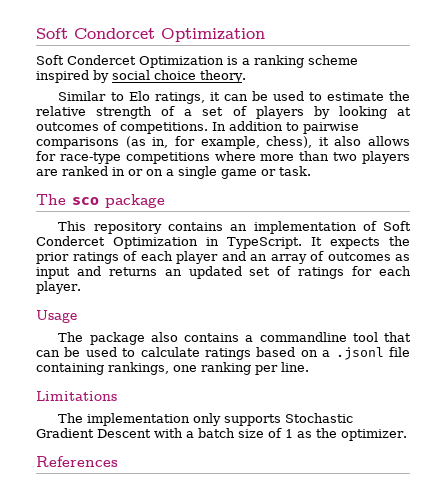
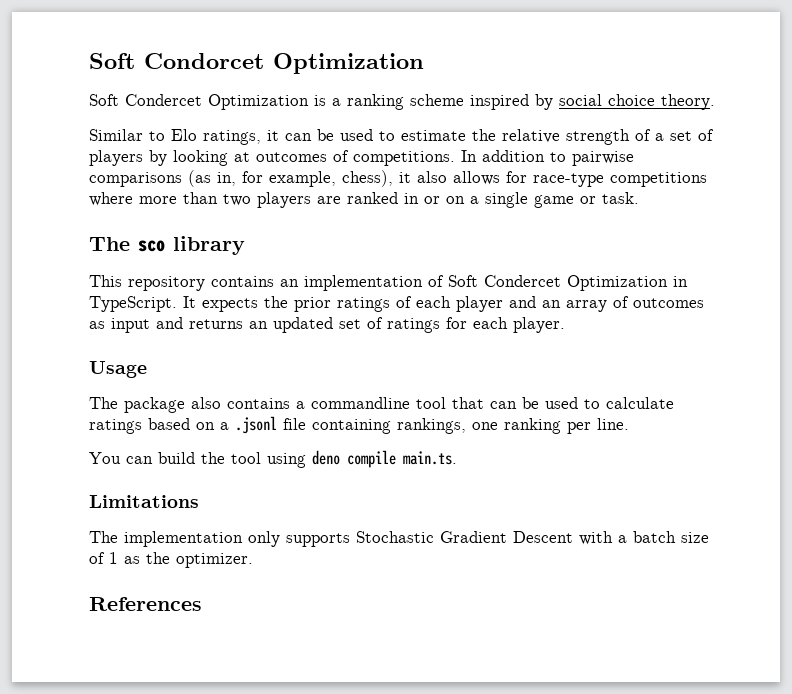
- The sco package
+ The sco library
+ You can build the tool using deno compile main.ts.

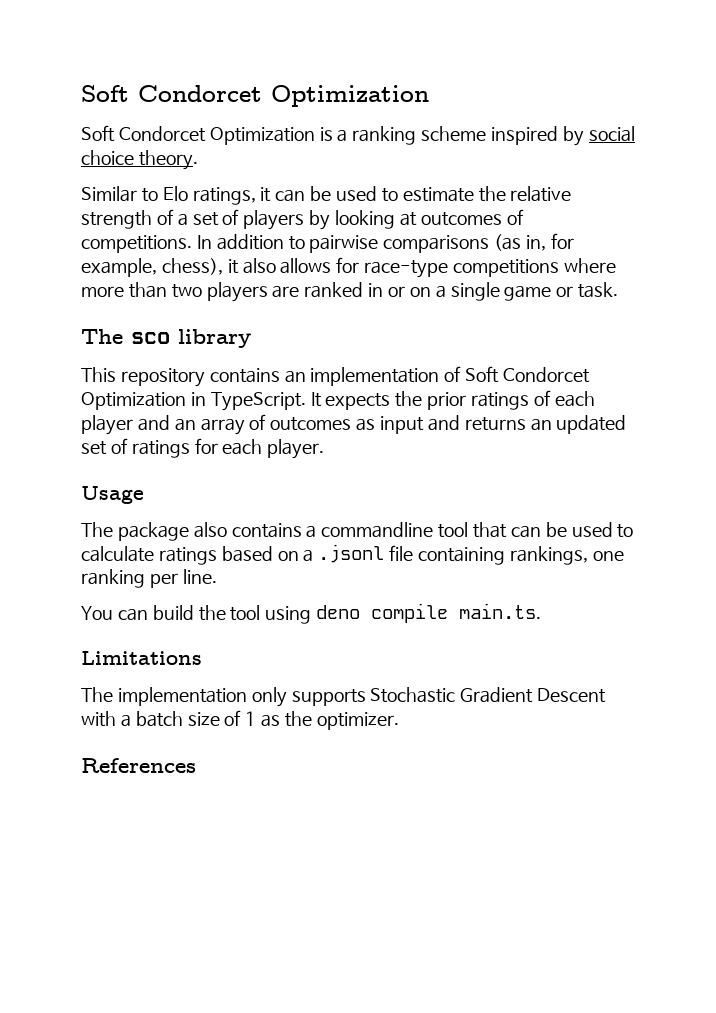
- Soft Condercet Optimization is a ranking scheme inspired by social choice theory.
+ Soft Condorcet Optimization is a ranking scheme inspired by social choice theory.
- This repository contains an implementation of Soft Condercet Optimization in TypeScript.
+ This repository contains an implementation of Soft Condorcet Optimization in TypeScript.

